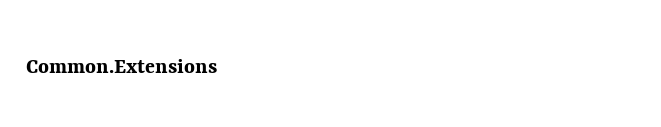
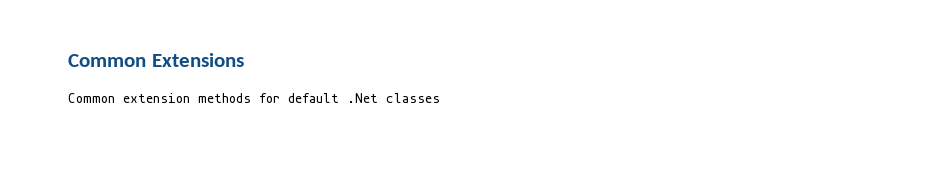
- Common.Extensions
+ Common Extensions
+ Common extension methods for default .Net classes

